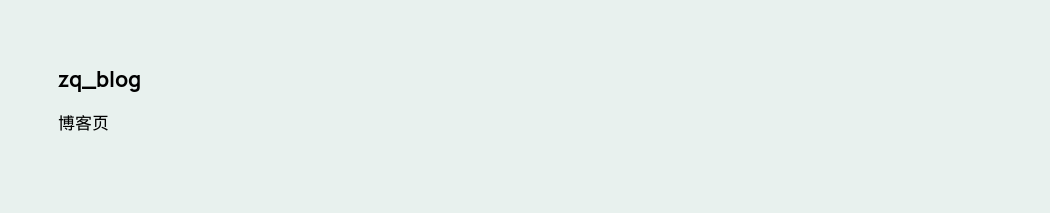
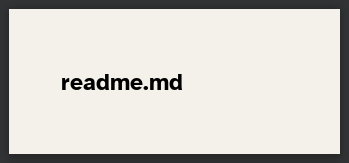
- zq_blog
- 博客页
+ readme.md

